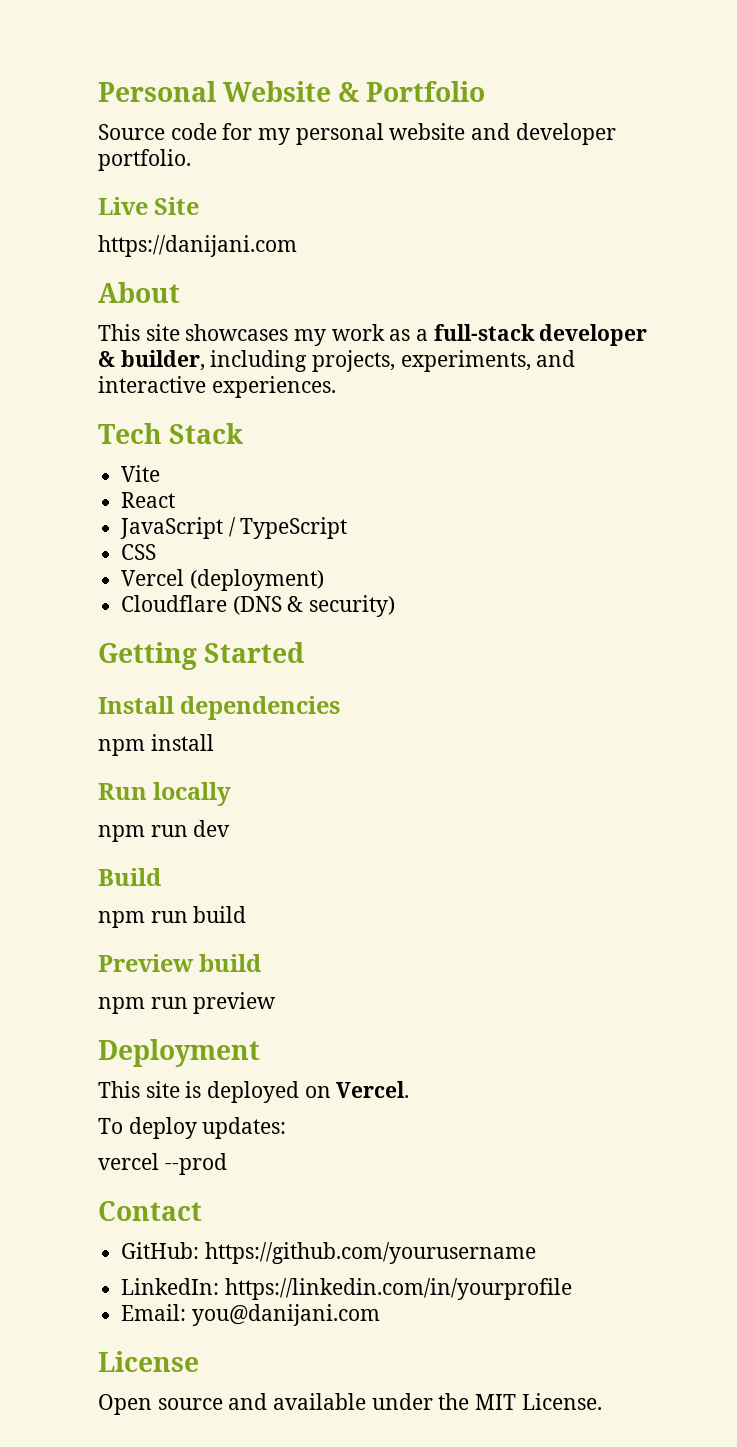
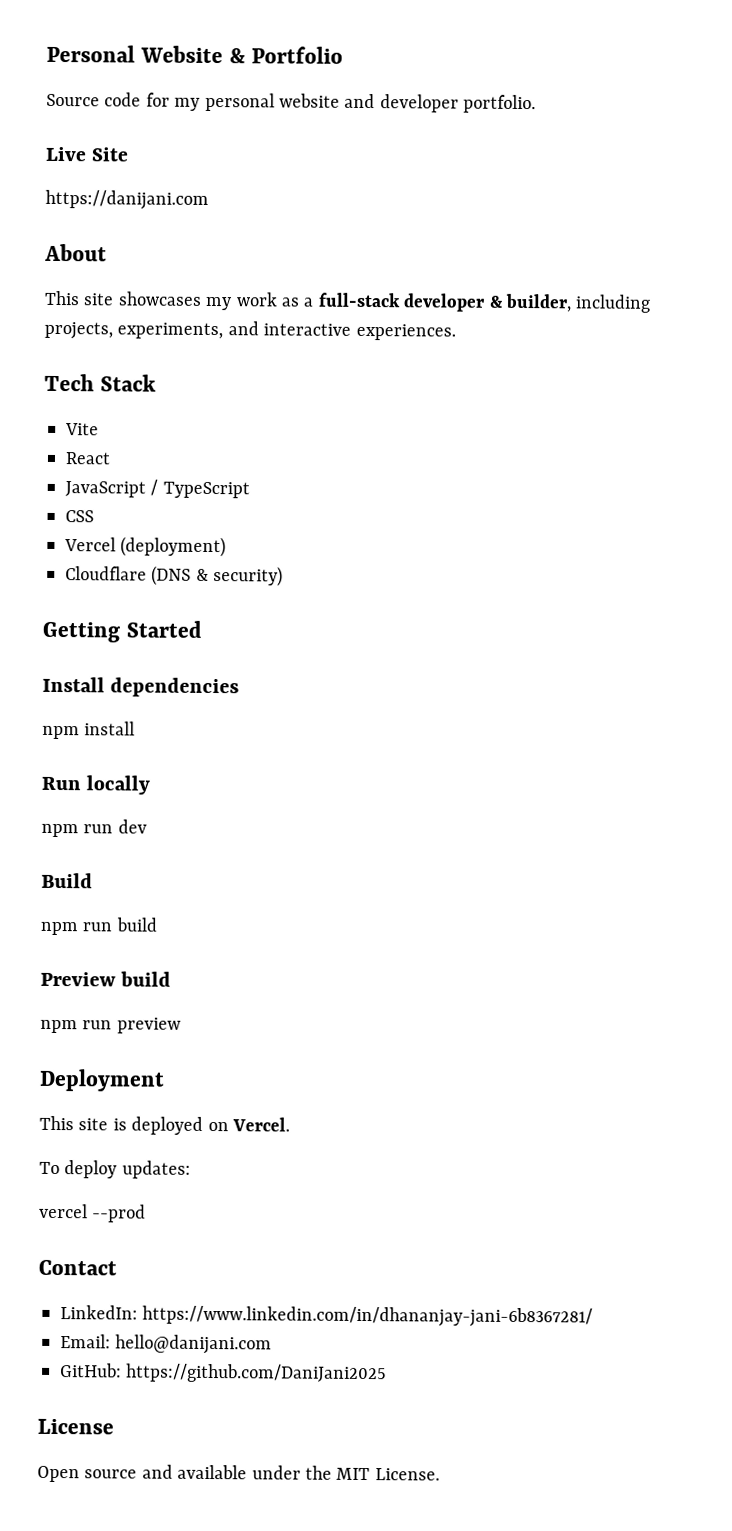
- GitHub: https://github.com/yourusername
- LinkedIn: https://linkedin.com/in/yourprofile
+ LinkedIn: https://www.linkedin.com/in/dhananjay-jani-6b8367281/
- Email: you@danijani.com
+ Email: hello@danijani.com
+ GitHub: https://github.com/DaniJani2025

